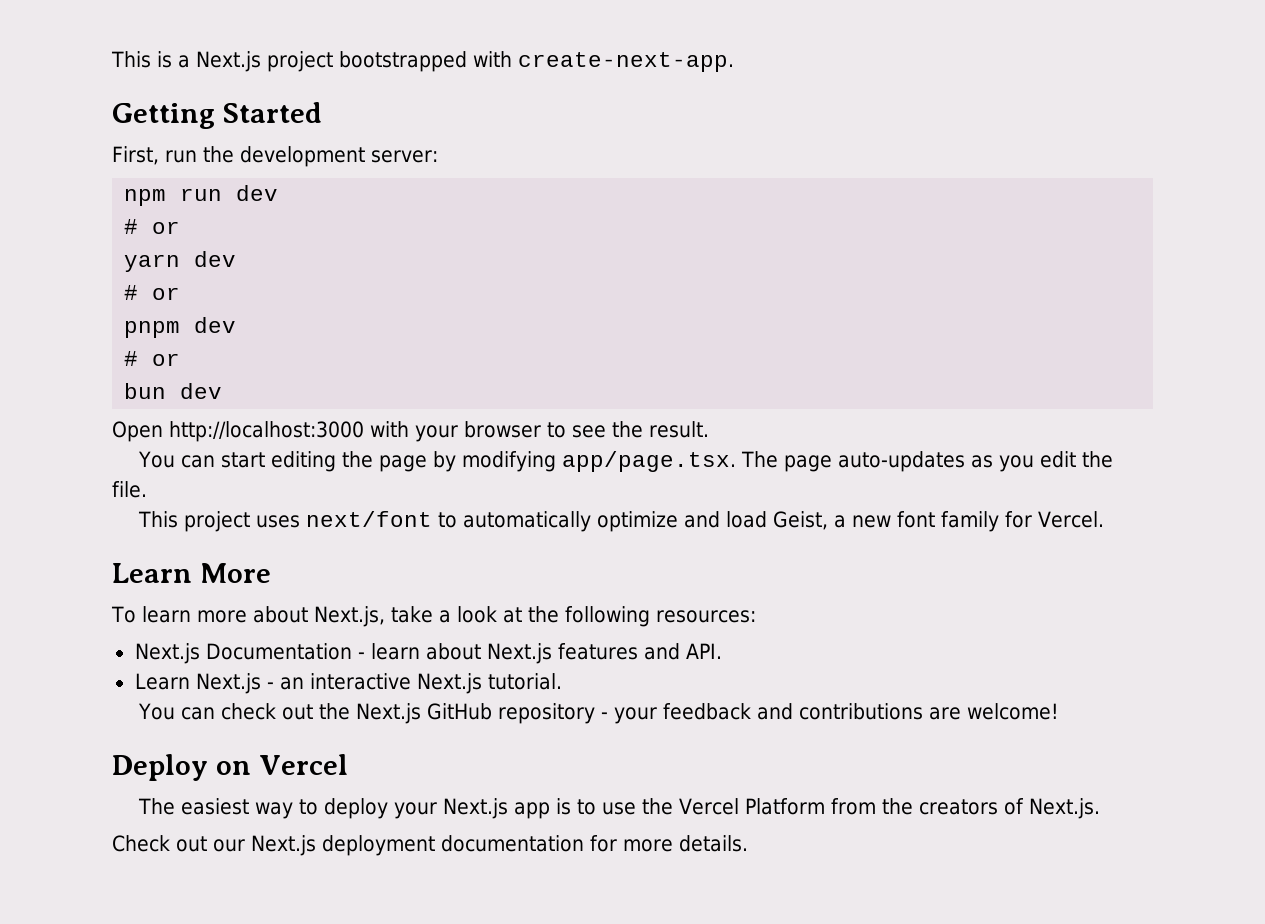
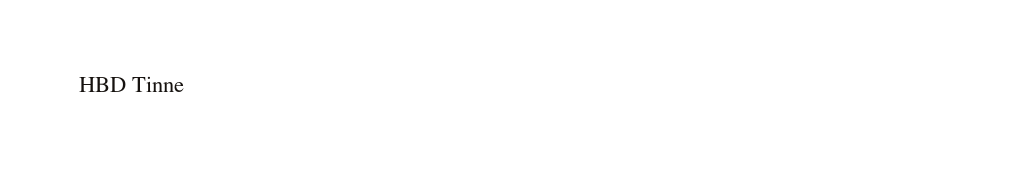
- This is a Next.js project bootstrapped with create-next-app.
- Getting Started
- First, run the development server:
- npm run dev
- # or
- yarn dev
- # or
- pnpm dev
- # or
- bun dev
- Open http://localhost:3000 with your browser to see the result.
- You can start editing the page by modifying app/page.tsx. The page auto-updates as you edit the file.
- This project uses next/font to automatically optimize and load Geist, a new font family for Vercel.
- Learn More
- To learn more about Next.js, take a look at the following resources:
- Next.js Documentation - learn about Next.js features and API.
- Learn Next.js - an interactive Next.js tutorial.
- You can check out the Next.js GitHub repository - your feedback and contributions are welcome!
- Deploy on Vercel
- The easiest way to deploy your Next.js app is to use the Vercel Platform from the creators of Next.js.
- Check out our Next.js deployment documentation for more details.
+ HBD Tinne

